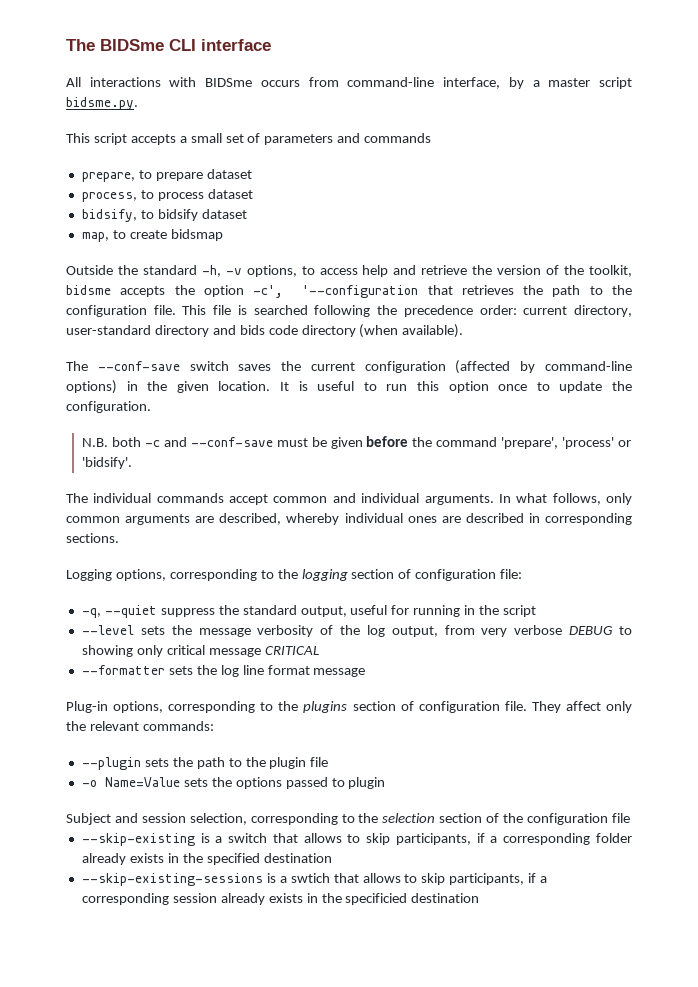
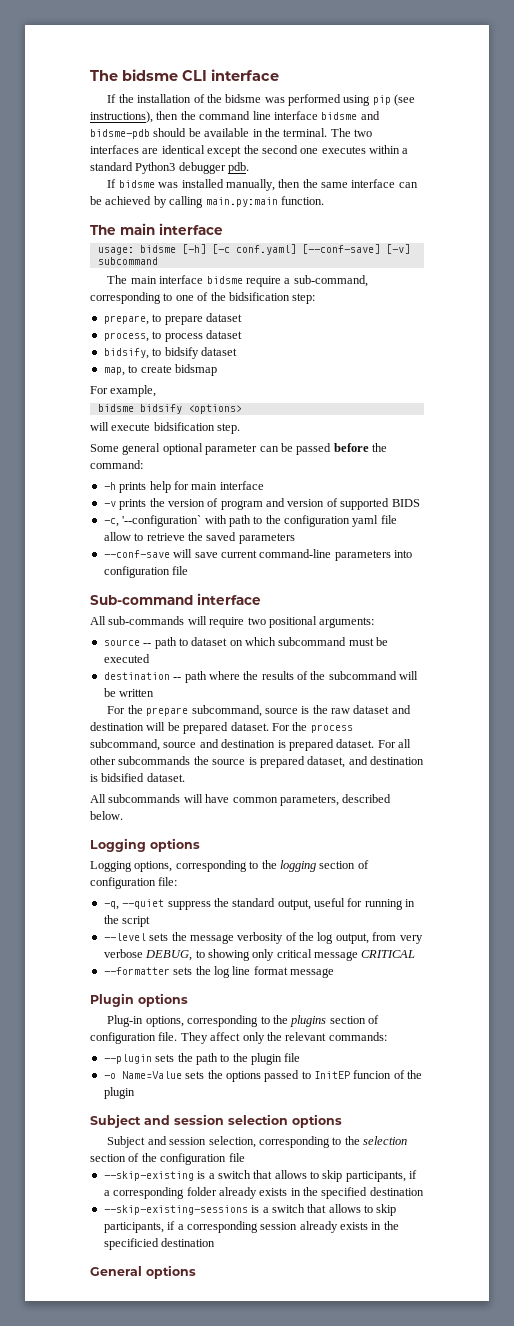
- The BIDSme CLI interface
+ The bidsme CLI interface
- All interactions with BIDSme occurs from command-line interface, by a master script bidsme.py.
- This script accepts a small set of parameters and commands
+ If the installation of the bidsme was performed using pip (see instructions), then the command line interface bidsme and bidsme-pdb should be available in the terminal. The two interfaces are identical except the second one executes within a standard Python3 debugger pdb.
+ If bidsme was installed manually, then the same interface can be achieved by calling main.py:main function.
+ The main interface
+ usage: bidsme [-h] [-c conf.yaml] [--conf-save] [-v] subcommand
+ The main interface bidsme require a sub-command, corresponding to one of the bidsification step:
- Outside the standard -h, -v options, to access help and retrieve the version of the toolkit, bidsme accepts the option -c', '--configuration that retrieves the path to the configuration file. This file is searched following the precedence order: current directory, user-standard directory and bids code directory (when available).
- The --conf-save switch saves the current configuration (affected by command-line options) in the given location. It is useful to run this option once to update the configuration.
- N.B. both -c and --conf-save must be given before the command 'prepare', 'process' or 'bidsify'.
- The individual commands accept common and individual arguments. In what follows, only common arguments are described, whereby individual ones are described in corresponding sections.
+ For example,
+ bidsme bidsify <options>
+ will execute bidsification step.
+ Some general optional parameter can be passed before the command:
+ -h prints help for main interface
+ -v prints the version of program and version of supported BIDS
+ -c, '--configuration` with path to the configuration yaml file allow to retrieve the saved parameters
+ --conf-save will save current command-line parameters into configuration file
+ Sub-command interface
+ All sub-commands will require two positional arguments:
+ source -- path to dataset on which subcommand must be executed
+ destination -- path where the results of the subcommand will be written
+ For the prepare subcommand, source is the raw dataset and destination will be prepared dataset. For the process subcommand, source and destination is prepared dataset. For all other subcommands the source is prepared dataset, and destination is bidsified dataset.
+ All subcommands will have common parameters, described below.
+ Logging options
- --level sets the message verbosity of the log output, from very verbose DEBUG to showing only critical message CRITICAL
+ --level sets the message verbosity of the log output, from very verbose DEBUG, to showing only critical message CRITICAL
+ Plugin options
- -o Name=Value sets the options passed to plugin
+ -o Name=Value sets the options passed to InitEP funcion of the plugin
+ Subject and session selection options
- --skip-existing-sessions is a swtich that allows to skip participants, if a corresponding session already exists in the specificied destination
+ --skip-existing-sessions is a switch that allows to skip participants, if a corresponding session already exists in the specificied destination
+ General options

